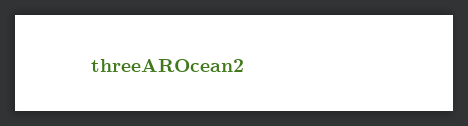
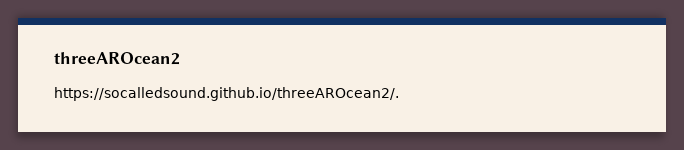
+ https://socalledsound.github.io/threeAROcean2/.

